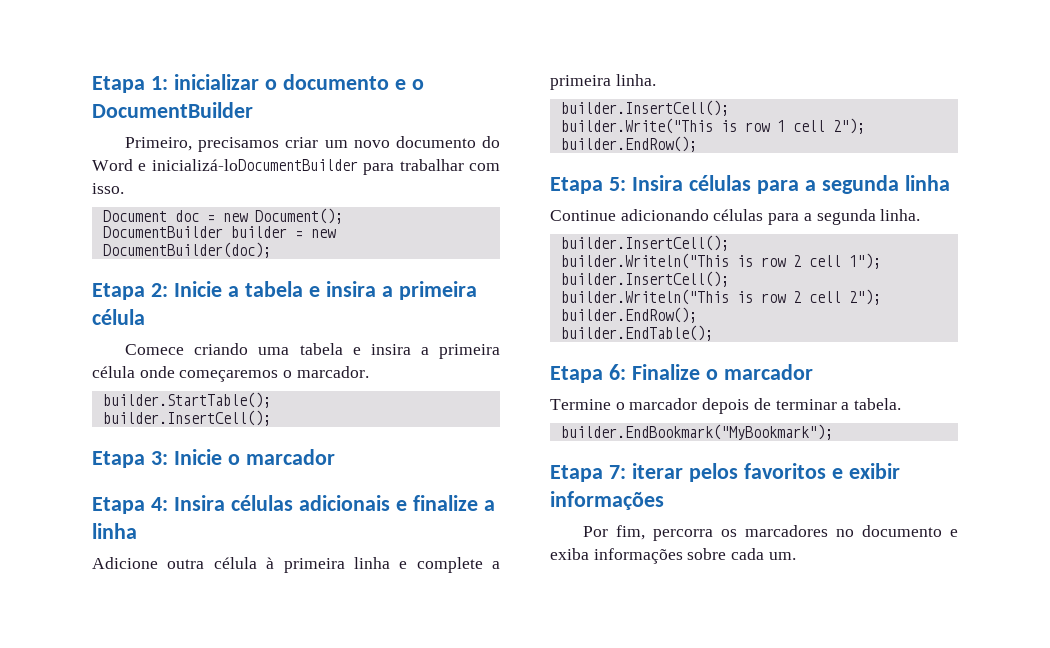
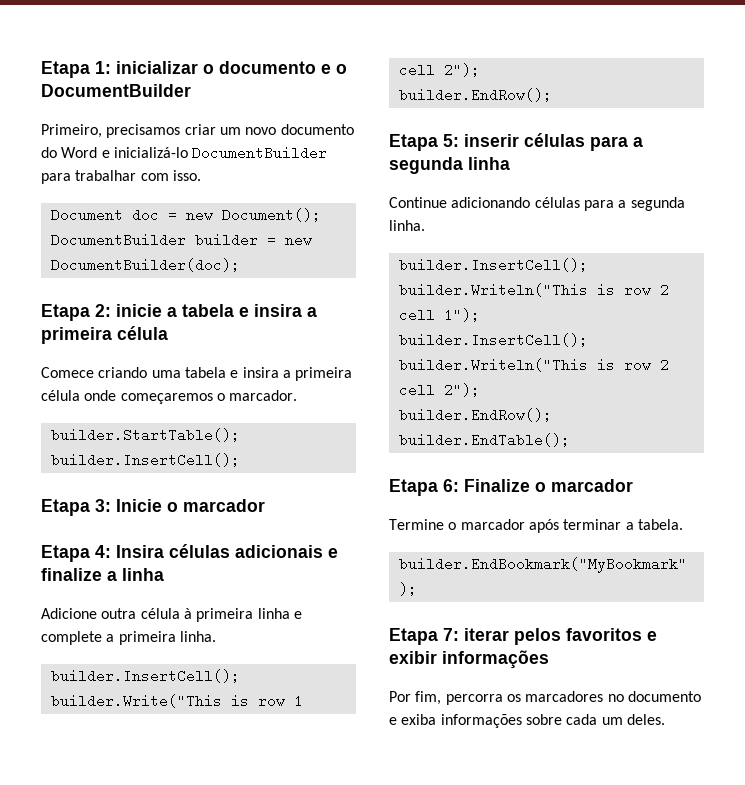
- Primeiro, precisamos criar um novo documento do Word e inicializá-loDocumentBuilder para trabalhar com isso.
+ Primeiro, precisamos criar um novo documento do Word e inicializá-lo DocumentBuilder para trabalhar com isso.
- Etapa 2: Inicie a tabela e insira a primeira célula
+ Etapa 2: inicie a tabela e insira a primeira célula
- Etapa 5: Insira células para a segunda linha
+ Etapa 5: inserir células para a segunda linha
- Termine o marcador depois de terminar a tabela.
+ Termine o marcador após terminar a tabela.
- Por fim, percorra os marcadores no documento e exiba informações sobre cada um.
+ Por fim, percorra os marcadores no documento e exiba informações sobre cada um deles.

